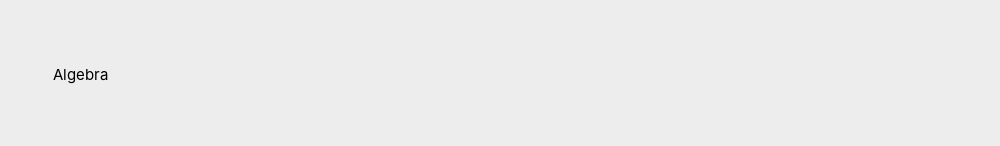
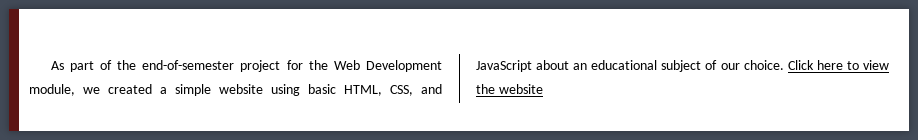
- Algebra
+ As part of the end-of-semester project for the Web Development module, we created a simple website using basic HTML, CSS, and JavaScript about an educational subject of our choice. Click here to view the website

